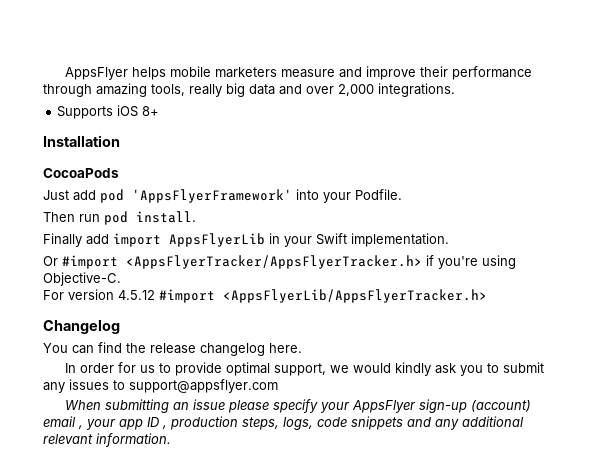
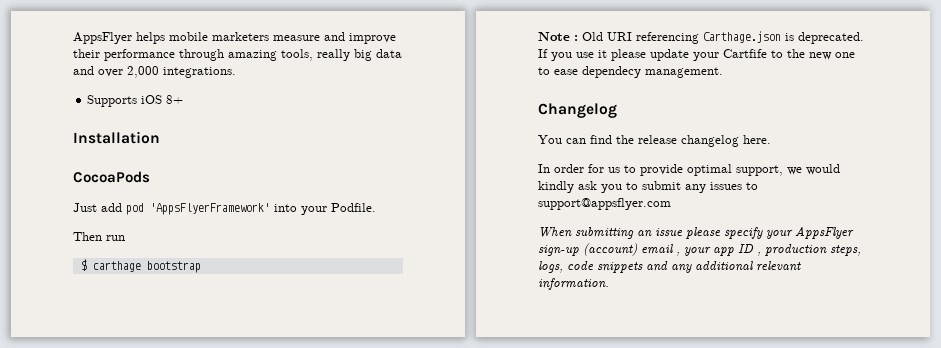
- Then run pod install.
- Finally add import AppsFlyerLib in your Swift implementation.
- Or #import <AppsFlyerTracker/AppsFlyerTracker.h> if you're using Objective-C.
- For version 4.5.12 #import <AppsFlyerLib/AppsFlyerTracker.h>
+ Then run
+ $ carthage bootstrap
+ Note : Old URI referencing Carthage.json is deprecated. If you use it please update your Cartfife to the new one to ease dependecy management.

